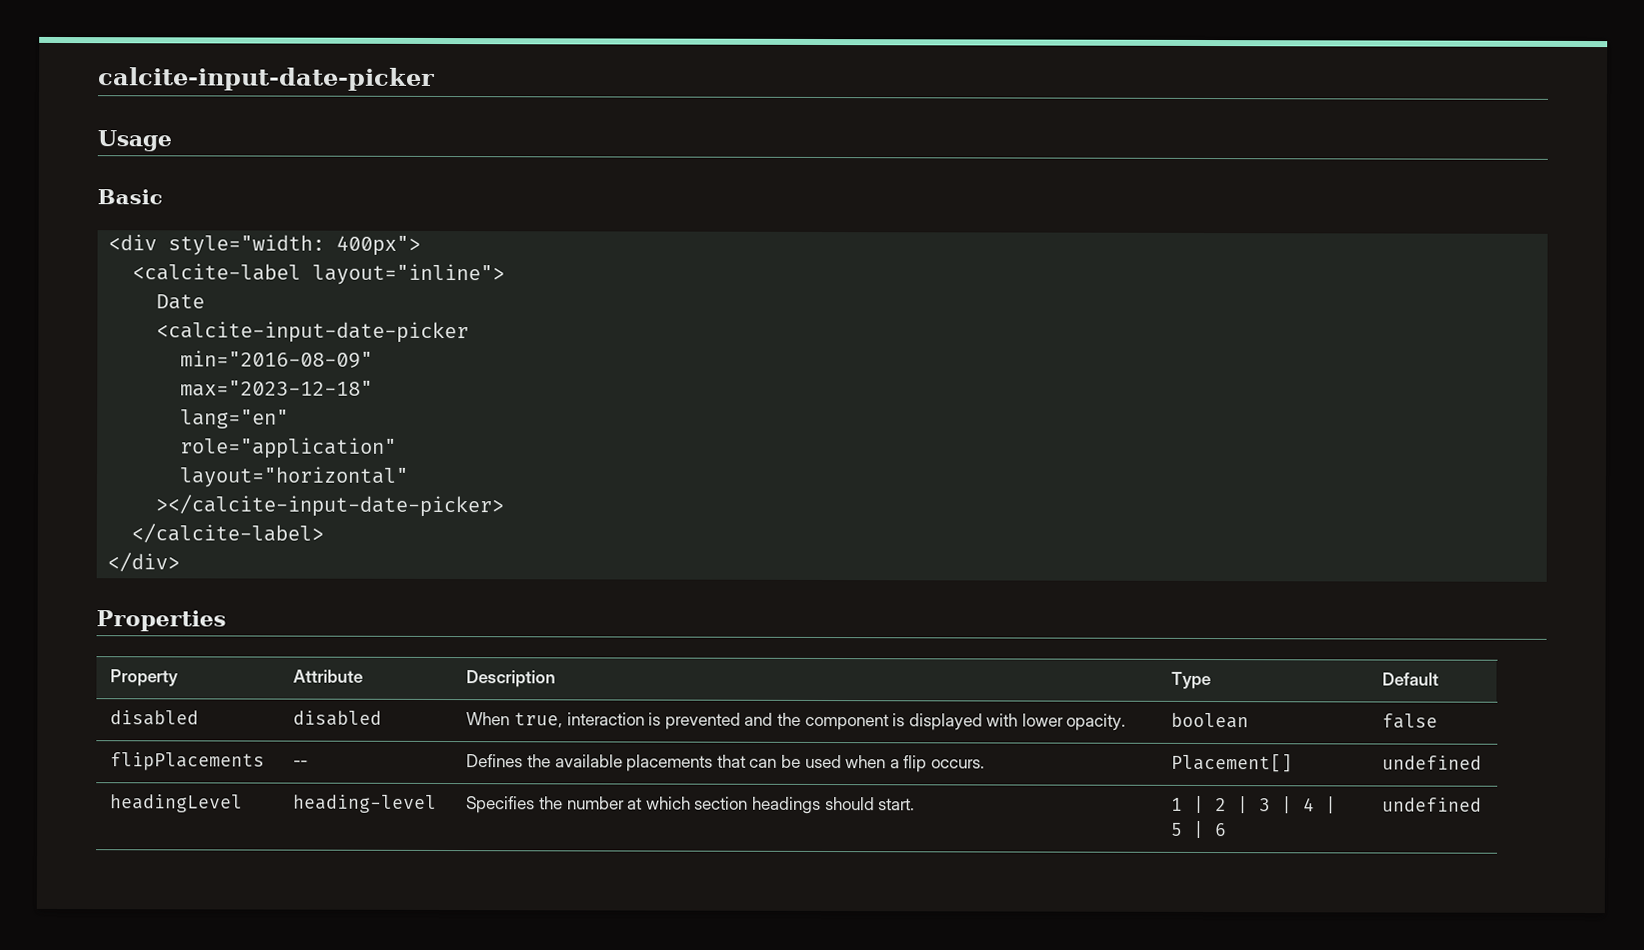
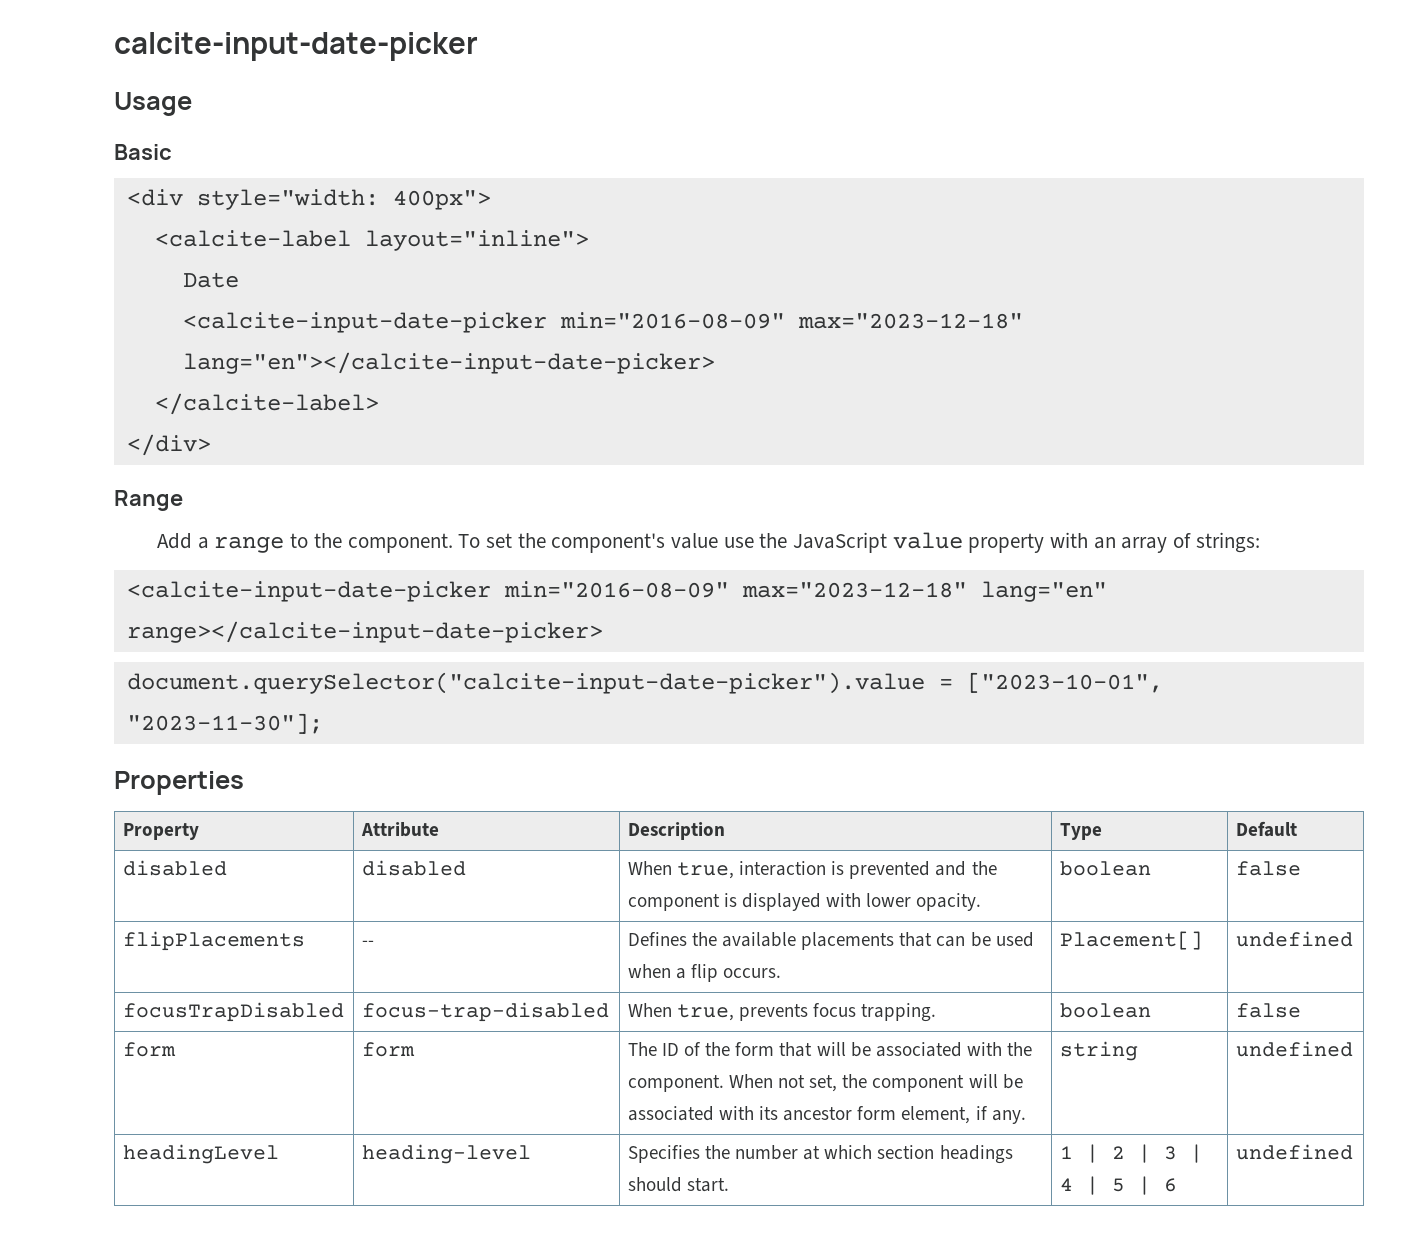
- <calcite-input-date-picker
- min="2016-08-09"
- max="2023-12-18"
- lang="en"
- role="application"
- layout="horizontal"
- ></calcite-input-date-picker>
+ <calcite-input-date-picker min="2016-08-09" max="2023-12-18" lang="en"></calcite-input-date-picker>
  </calcite-label>
  </div>
+ Range
+ Add a range to the component. To set the component's value use the JavaScript value property with an array of strings:
+ <calcite-input-date-picker min="2016-08-09" max="2023-12-18" lang="en" range></calcite-input-date-picker>
+ document.querySelector("calcite-input-date-picker").value = ["2023-10-01", "2023-11-30"];
+ focusTrapDisabled | focus-trap-disabled | When true, prevents focus trapping. | boolean | false
+ form | form | The ID of the form that will be associated with the component. When not set, the component will be associated with its ancestor form element, if any. | string | undefined

